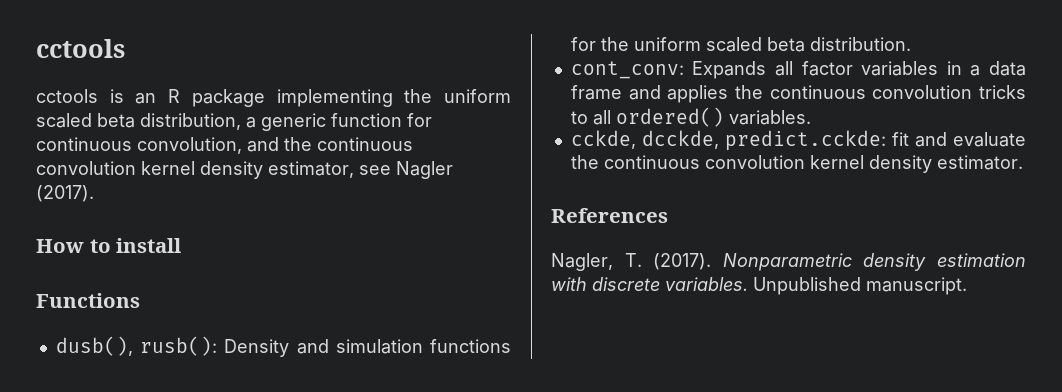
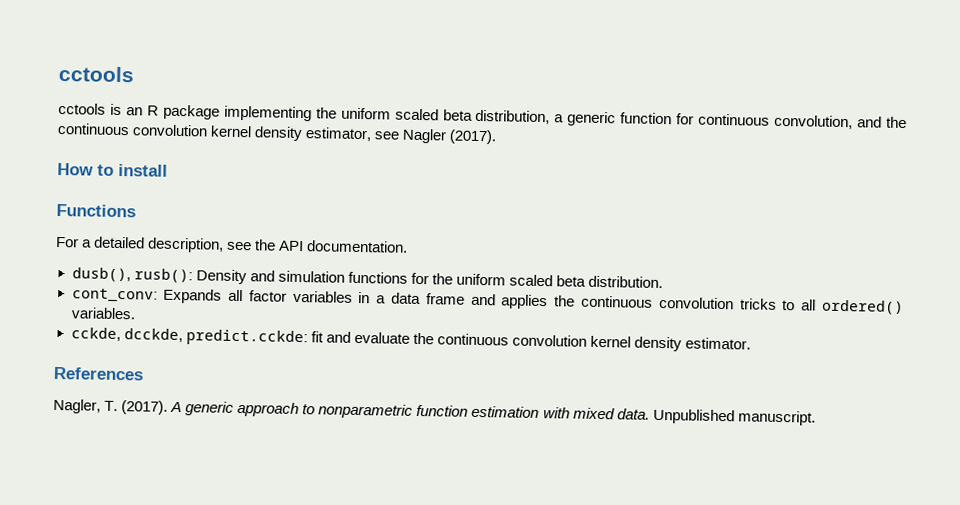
+ For a detailed description, see the API documentation.
- Nonparametric density estimation with discrete variables.
+ A generic approach to nonparametric function estimation with mixed data.

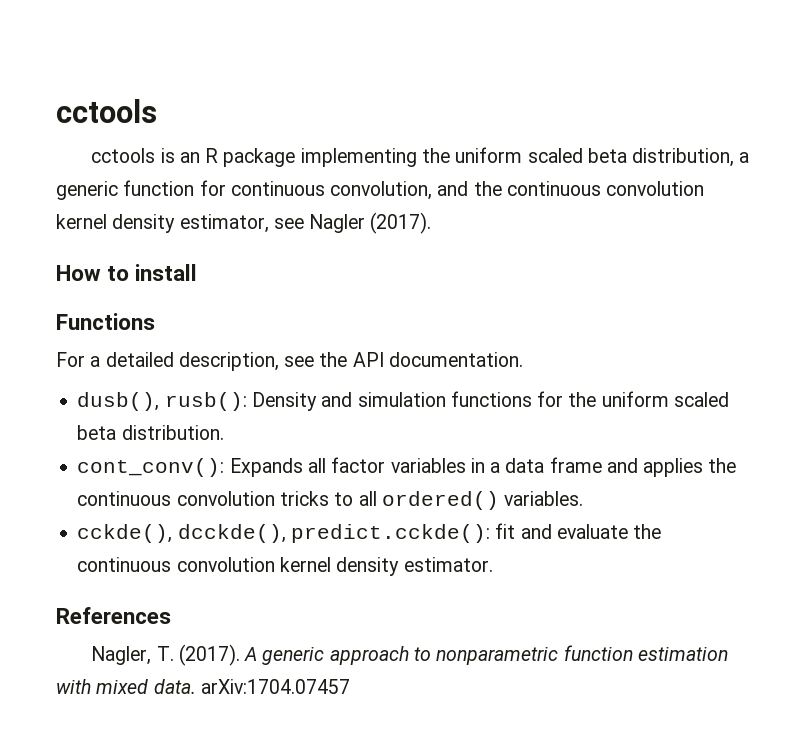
- cont_conv: Expands all factor variables in a data frame and applies the continuous convolution tricks to all ordered() variables.
+ cont_conv(): Expands all factor variables in a data frame and applies the continuous convolution tricks to all ordered() variables.
- cckde, dcckde, predict.cckde: fit and evaluate the continuous convolution kernel density estimator.
+ cckde(), dcckde(), predict.cckde(): fit and evaluate the continuous convolution kernel density estimator.
- A generic approach to nonparametric function estimation with mixed data. Unpublished manuscript.
+ A generic approach to nonparametric function estimation with mixed data. arXiv:1704.07457

